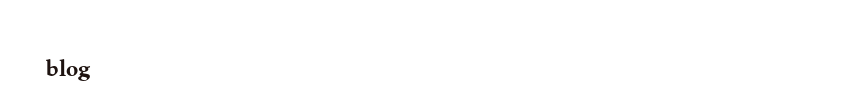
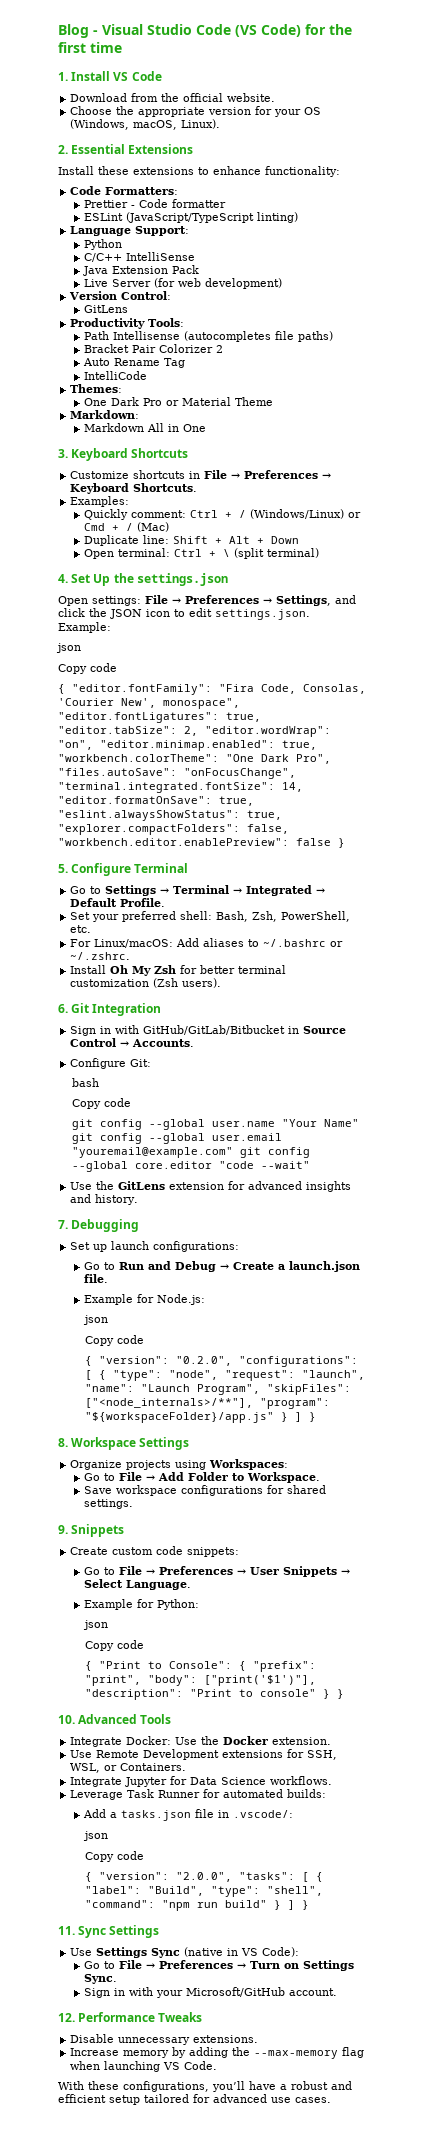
- blog
+ Blog - Visual Studio Code (VS Code) for the first time
+ 1. Install VS Code
+ Download from the official website.
+ Choose the appropriate version for your OS (Windows, macOS, Linux).
+ 2. Essential Extensions
+ Install these extensions to enhance functionality:
+ Code Formatters:
+ Prettier - Code formatter
+ ESLint (JavaScript/TypeScript linting)
+ Language Support:
+ Python
+ C/C++ IntelliSense
+ Java Extension Pack
+ Live Server (for web development)
+ Version Control:
+ GitLens
+ Productivity Tools:
+ Path Intellisense (autocompletes file paths)
+ Bracket Pair Colorizer 2
+ Auto Rename Tag
+ IntelliCode
+ Themes:
+ One Dark Pro or Material Theme
+ Markdown:
+ Markdown All in One
+ 3. Keyboard Shortcuts
+ Customize shortcuts in File → Preferences → Keyboard Shortcuts.
+ Examples:
+ Quickly comment: Ctrl + / (Windows/Linux) or Cmd + / (Mac)
+ Duplicate line: Shift + Alt + Down
+ Open terminal: Ctrl + \ (split terminal)
+ 4. Set Up the settings.json
+ Open settings: File → Preferences → Settings, and click the JSON icon to edit settings.json. Example:
+ json
+ Copy code
+ { "editor.fontFamily": "Fira Code, Consolas, 'Courier New', monospace", "editor.fontLigatures": true, "editor.tabSize": 2, "editor.wordWrap": "on", "editor.minimap.enabled": true, "workbench.colorTheme": "One Dark Pro", "files.autoSave": "onFocusChange", "terminal.integrated.fontSize": 14, "editor.formatOnSave": true, "eslint.alwaysShowStatus": true, "explorer.compactFolders": false, "workbench.editor.enablePreview": false }
+ 5. Configure Terminal
+ Go to Settings → Terminal → Integrated → Default Profile.
+ Set your preferred shell: Bash, Zsh, PowerShell, etc.
+ For Linux/macOS: Add aliases to ~/.bashrc or ~/.zshrc.
+ Install Oh My Zsh for better terminal customization (Zsh users).
+ 6. Git Integration
+ Sign in with GitHub/GitLab/Bitbucket in Source Control → Accounts.
+ Configure Git:
+ bash
+ Copy code
+ git config --global user.name "Your Name" git config --global user.email "youremail@example.com" git config --global core.editor "code --wait"
+ Use the GitLens extension for advanced insights and history.
+ 7. Debugging
+ Set up launch configurations:
+ Go to Run and Debug → Create a launch.json file.
+ Example for Node.js:
+ json
+ Copy code
+ { "version": "0.2.0", "configurations": [ { "type": "node", "request": "launch", "name": "Launch Program", "skipFiles": ["<node_internals>/**"], "program": "${workspaceFolder}/app.js" } ] }
+ 8. Workspace Settings
+ Organize projects using Workspaces:
+ Go to File → Add Folder to Workspace.
+ Save workspace configurations for shared settings.
+ 9. Snippets
+ Create custom code snippets:
+ Go to File → Preferences → User Snippets → Select Language.
+ Example for Python:
+ json
+ Copy code
+ { "Print to Console": { "prefix": "print", "body": ["print('$1')"], "description": "Print to console" } }
+ 10. Advanced Tools
+ Integrate Docker: Use the Docker extension.
+ Use Remote Development extensions for SSH, WSL, or Containers.
+ Integrate Jupyter for Data Science workflows.
+ Leverage Task Runner for automated builds:
+ Add a tasks.json file in .vscode/:
+ json
+ Copy code
+ { "version": "2.0.0", "tasks": [ { "label": "Build", "type": "shell", "command": "npm run build" } ] }
+ 11. Sync Settings
+ Use Settings Sync (native in VS Code):
+ Go to File → Preferences → Turn on Settings Sync.
+ Sign in with your Microsoft/GitHub account.
+ 12. Performance Tweaks
+ Disable unnecessary extensions.
+ Increase memory by adding the --max-memory flag when launching VS Code.
+ With these configurations, you’ll have a robust and efficient setup tailored for advanced use cases.

